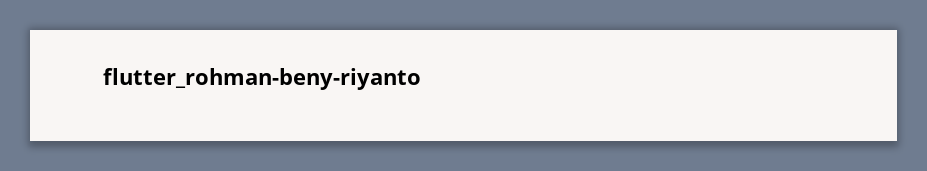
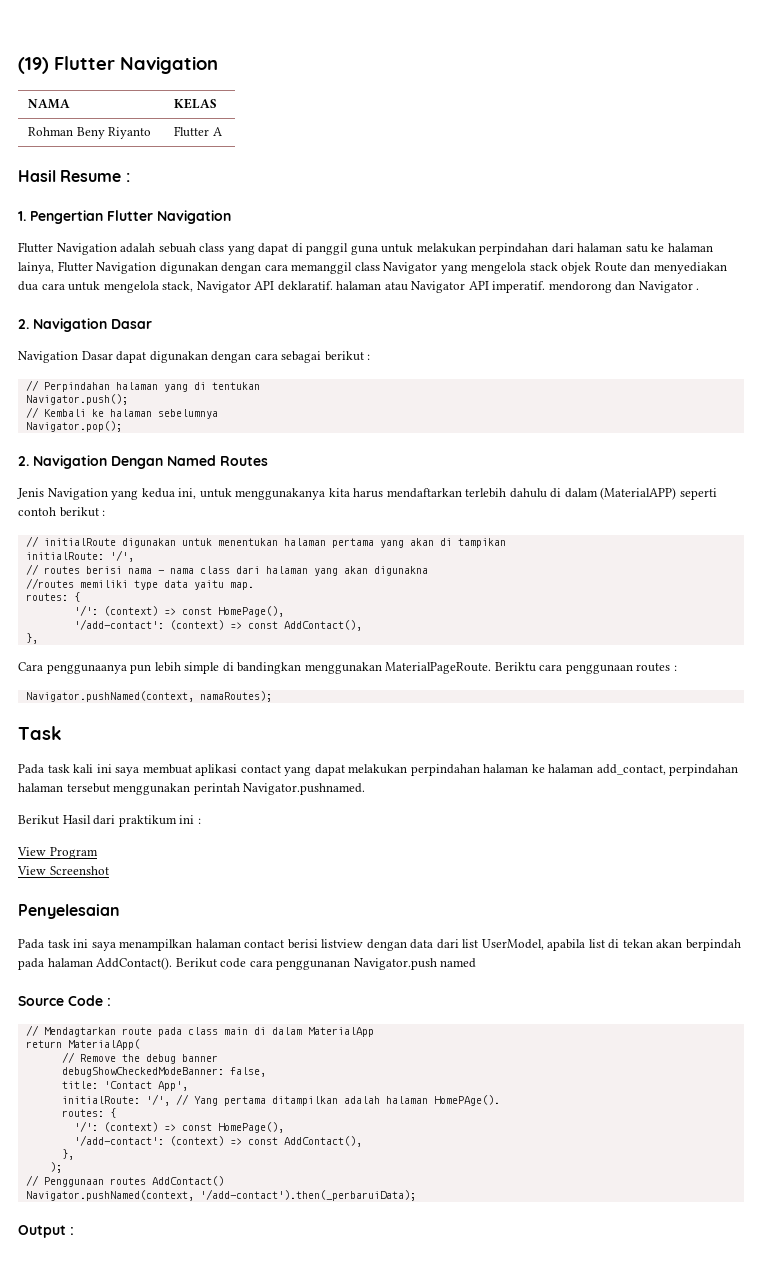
- flutter_rohman-beny-riyanto
+ (19) Flutter Navigation
+ NAMA | KELAS
+ Rohman Beny Riyanto | Flutter A
+ Hasil Resume :
+ 1. Pengertian Flutter Navigation
+ Flutter Navigation adalah sebuah class yang dapat di panggil guna untuk melakukan perpindahan dari halaman satu ke halaman lainya, Flutter Navigation digunakan dengan cara memanggil class Navigator yang mengelola stack objek Route dan menyediakan dua cara untuk mengelola stack, Navigator API deklaratif. halaman atau Navigator API imperatif. mendorong dan Navigator .
+ 2. Navigation Dasar
+ Navigation Dasar dapat digunakan dengan cara sebagai berikut :
+ // Perpindahan halaman yang di tentukan
+ Navigator.push();
+ // Kembali ke halaman sebelumnya
+ Navigator.pop();
+ 2. Navigation Dengan Named Routes
+ Jenis Navigation yang kedua ini, untuk menggunakanya kita harus mendaftarkan terlebih dahulu di dalam (MaterialAPP) seperti contoh berikut :
+ // initialRoute digunakan untuk menentukan halaman pertama yang akan di tampikan
+ initialRoute: '/',
+ // routes berisi nama - nama class dari halaman yang akan digunakna
+ //routes memiliki type data yaitu map.
+ routes: {
+ '/': (context) => const HomePage(),
+ '/add-contact': (context) => const AddContact(),
+ },
+ Cara penggunaanya pun lebih simple di bandingkan menggunakan MaterialPageRoute. Beriktu cara penggunaan routes :
+ Navigator.pushNamed(context, namaRoutes);
+ Task
+ Pada task kali ini saya membuat aplikasi contact yang dapat melakukan perpindahan halaman ke halaman add_contact, perpindahan halaman tersebut menggunakan perintah Navigator.pushnamed.
+ Berikut Hasil dari praktikum ini :
+ View Program
+ View Screenshot
+ Penyelesaian
+ Pada task ini saya menampilkan halaman contact berisi listview dengan data dari list UserModel, apabila list di tekan akan berpindah pada halaman AddContact(). Berikut code cara penggunanan Navigator.push named
+ Source Code :
+ // Mendagtarkan route pada class main di dalam MaterialApp
+ return MaterialApp(
+ // Remove the debug banner
+ debugShowCheckedModeBanner: false,
+ title: 'Contact App',
+ initialRoute: '/', // Yang pertama ditampilkan adalah halaman HomePAge().
+ routes: {
+ '/': (context) => const HomePage(),
+ '/add-contact': (context) => const AddContact(),
+ },
+ );
+ // Penggunaan routes AddContact()
+ Navigator.pushNamed(context, '/add-contact').then(_perbaruiData);
+ Output :

